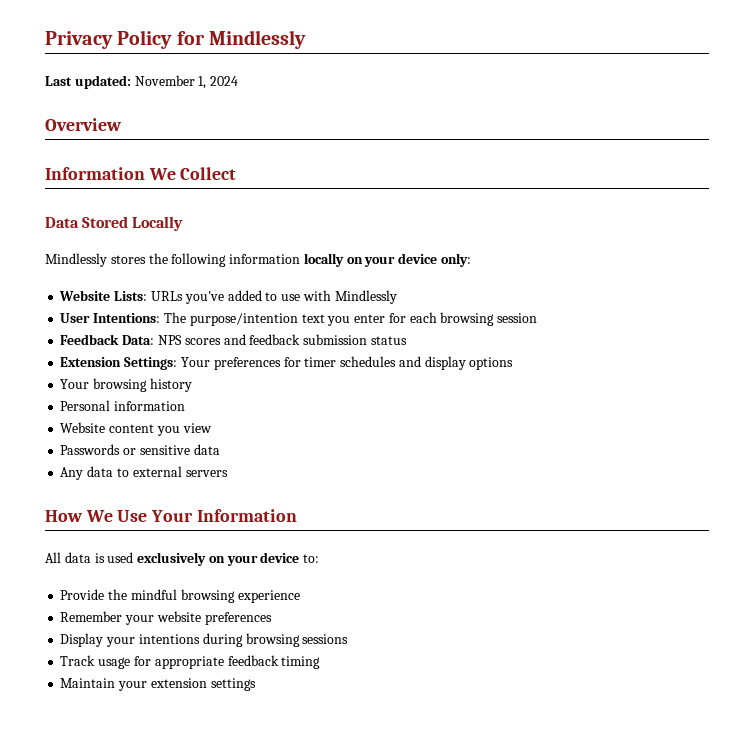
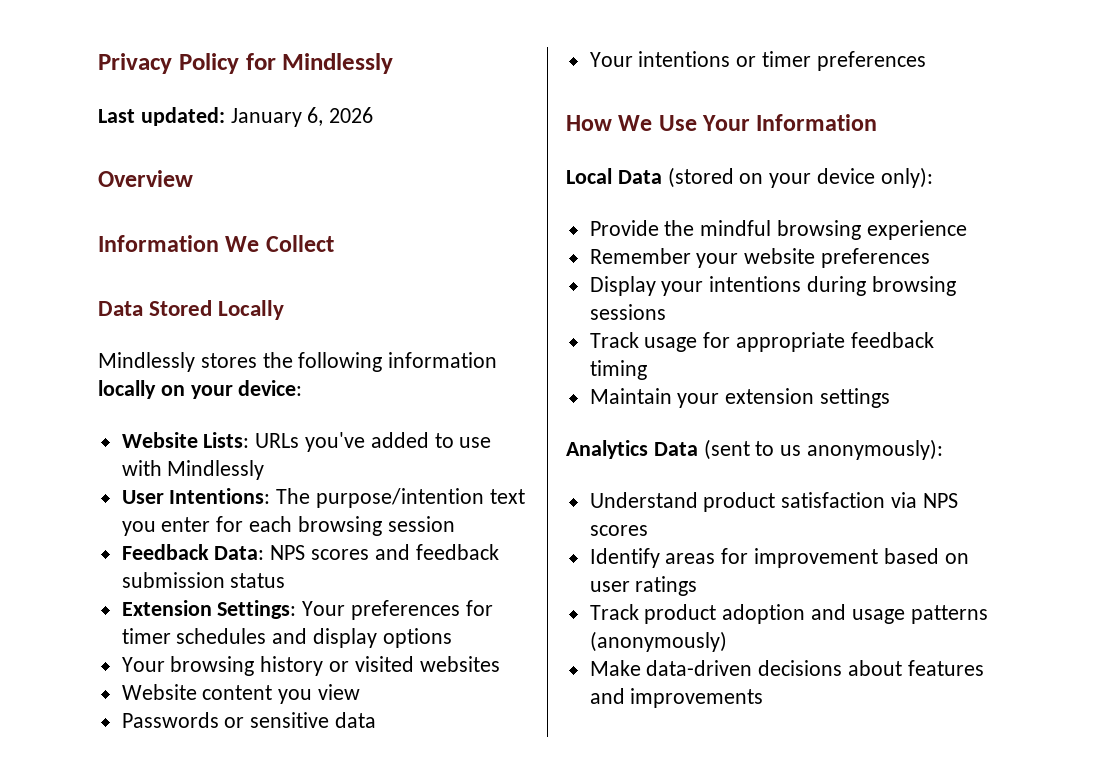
- Last updated: November 1, 2024
+ Last updated: January 6, 2026
- Mindlessly stores the following information locally on your device only:
+ Mindlessly stores the following information locally on your device:
- Your browsing history
- Personal information
+ Your browsing history or visited websites
- Any data to external servers
+ Your intentions or timer preferences
- All data is used exclusively on your device to:
+ Local Data (stored on your device only):
+ Analytics Data (sent to us anonymously):
+ Understand product satisfaction via NPS scores
+ Identify areas for improvement based on user ratings
+ Track product adoption and usage patterns (anonymously)
+ Make data-driven decisions about features and improvements

